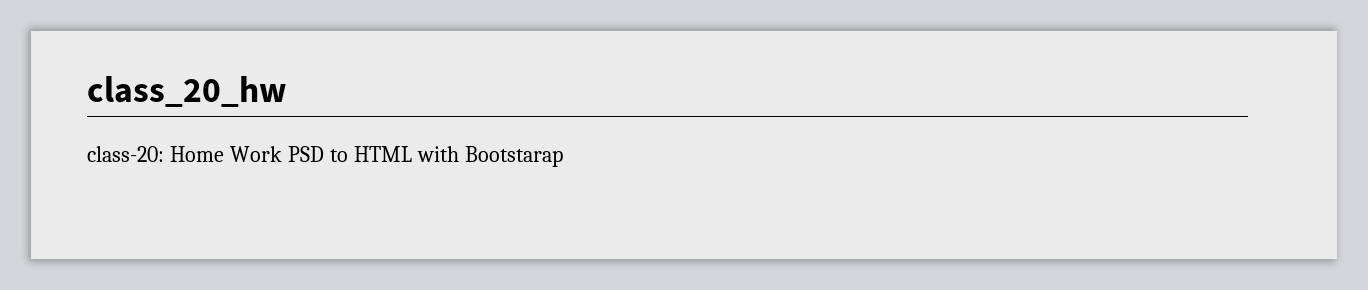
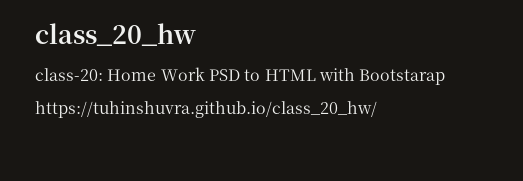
+ https://tuhinshuvra.github.io/class_20_hw/

